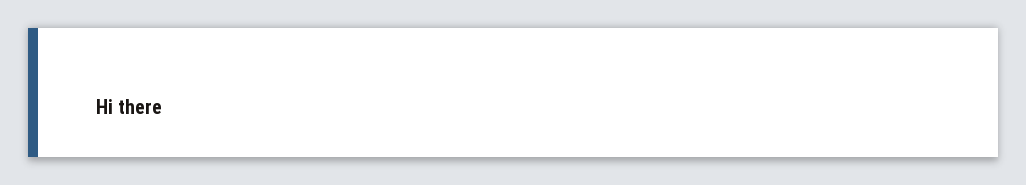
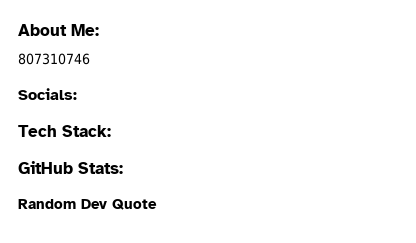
- Hi there
+ About Me:
+ 807310746
+ Socials:
+ Tech Stack:
+ GitHub Stats:
+ Random Dev Quote

